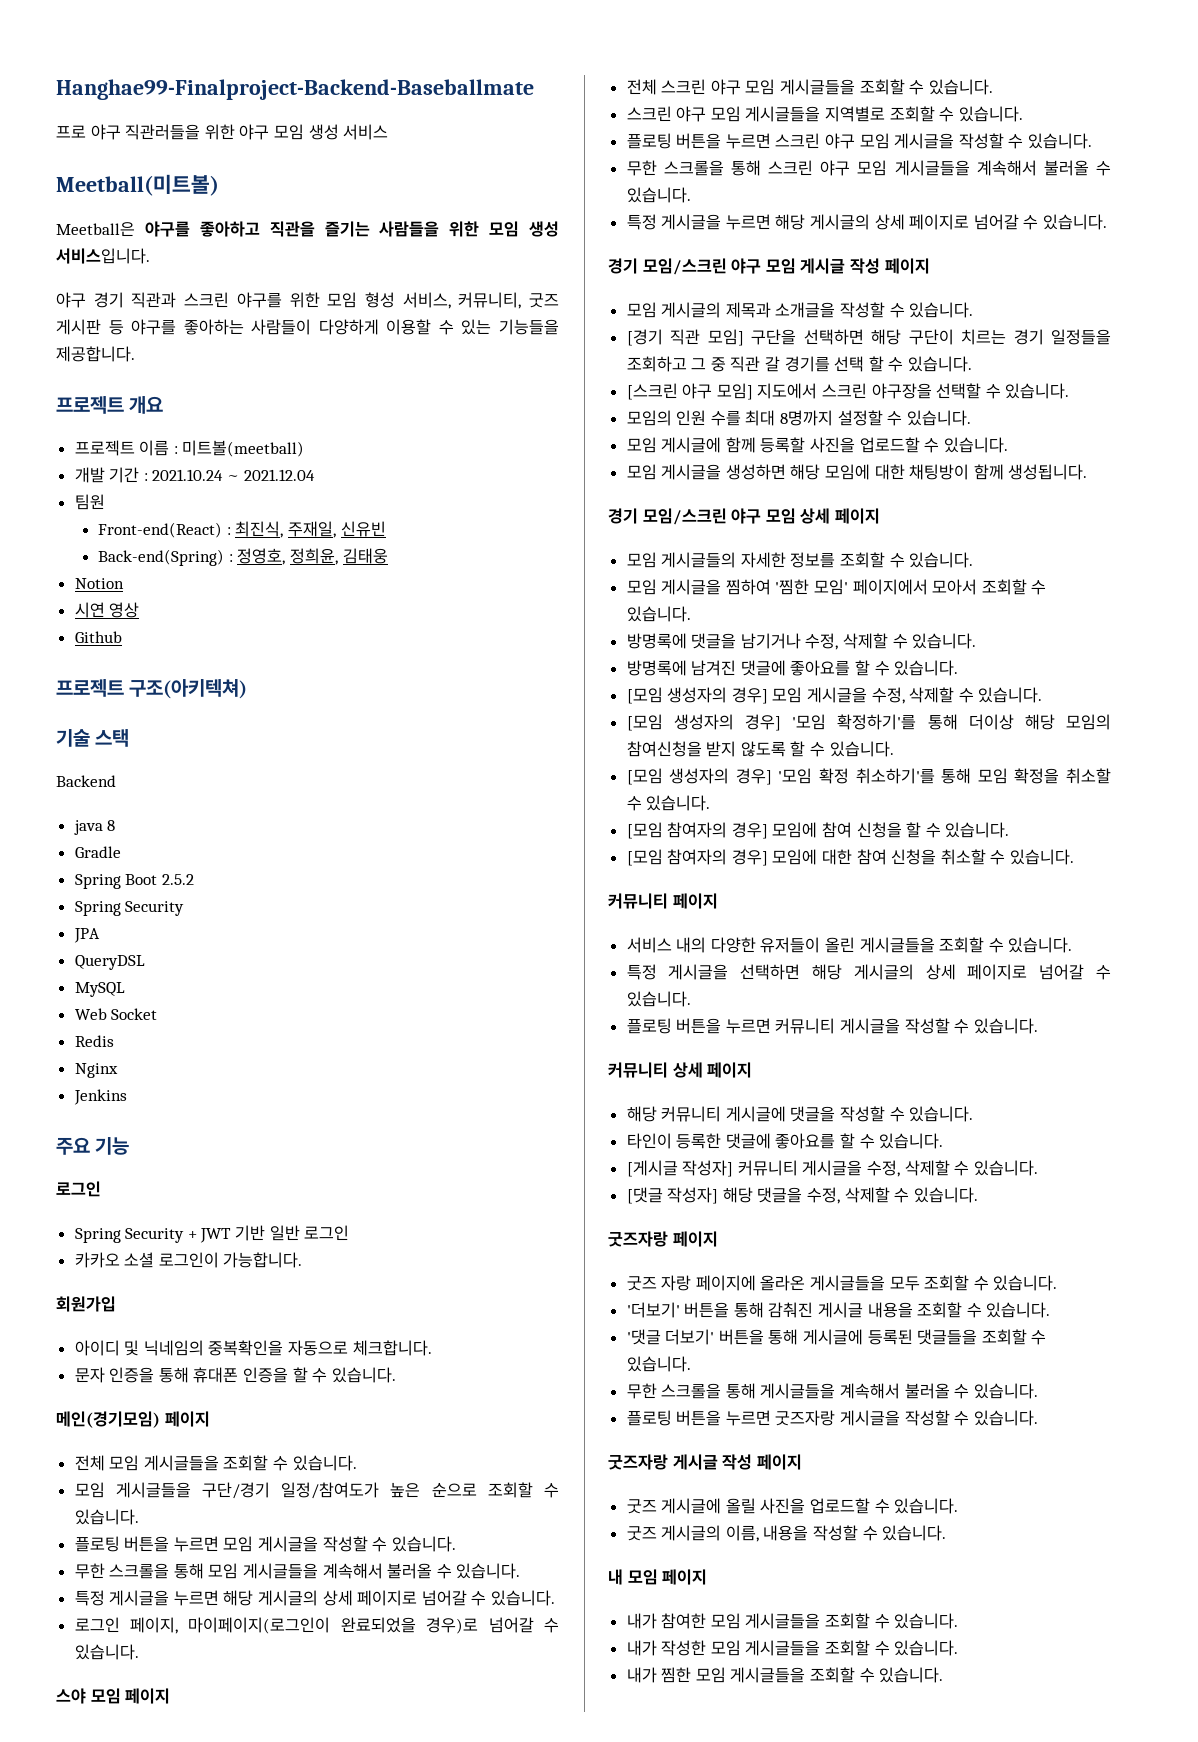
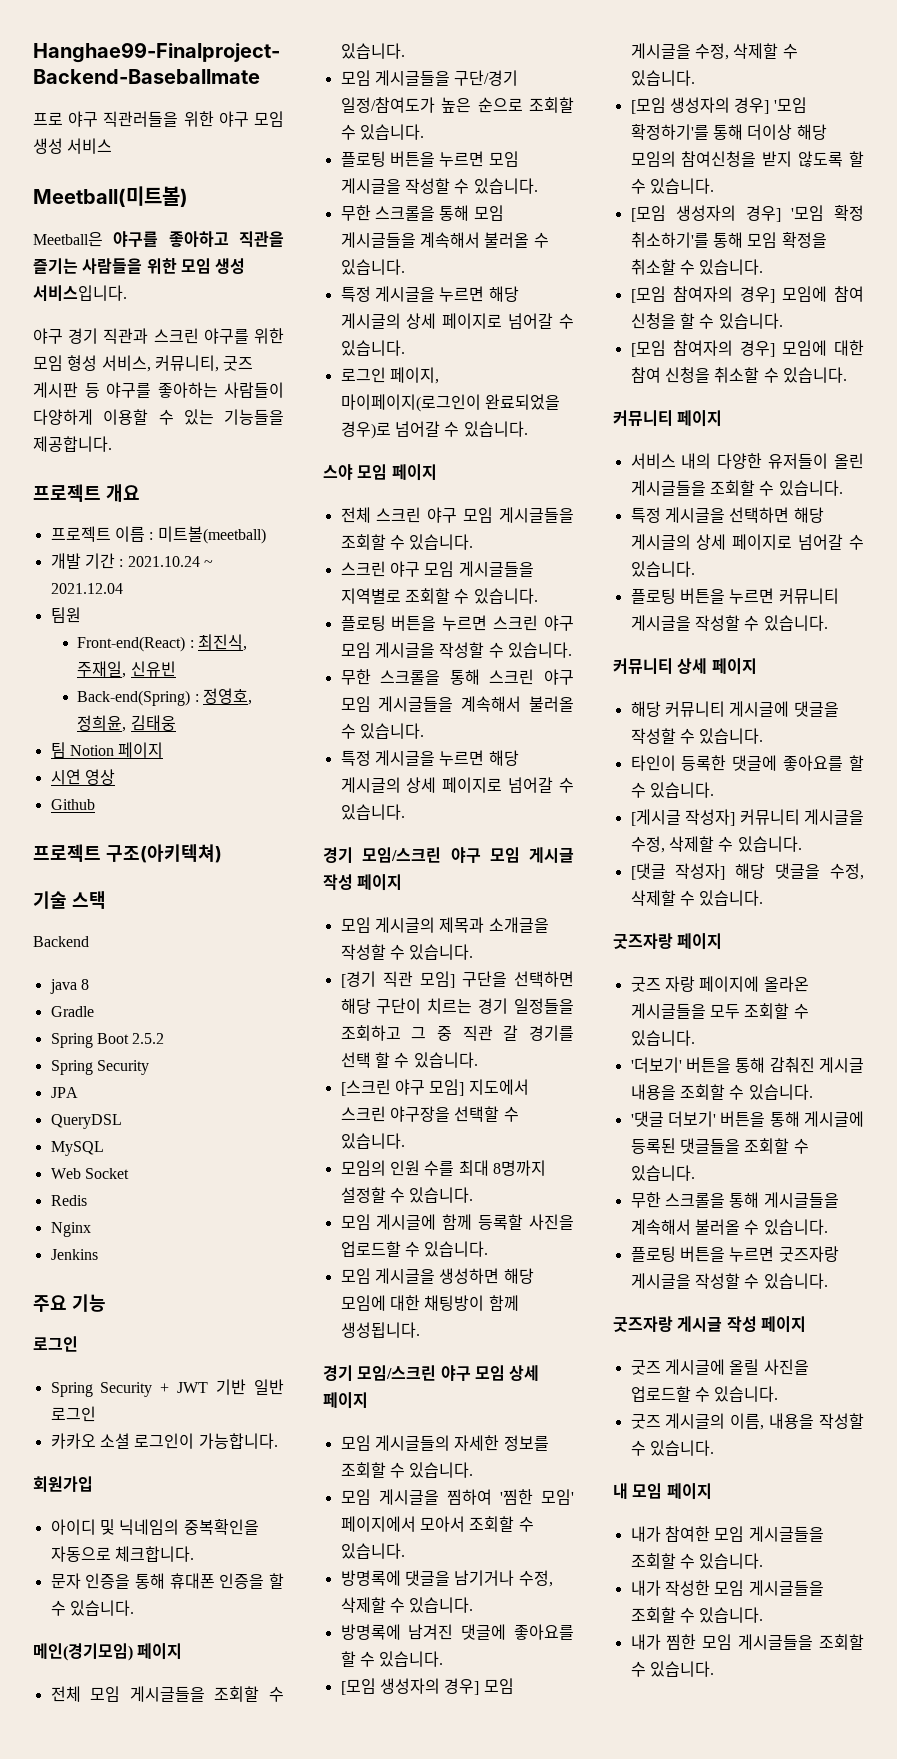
- Notion
+ 팀 Notion 페이지

